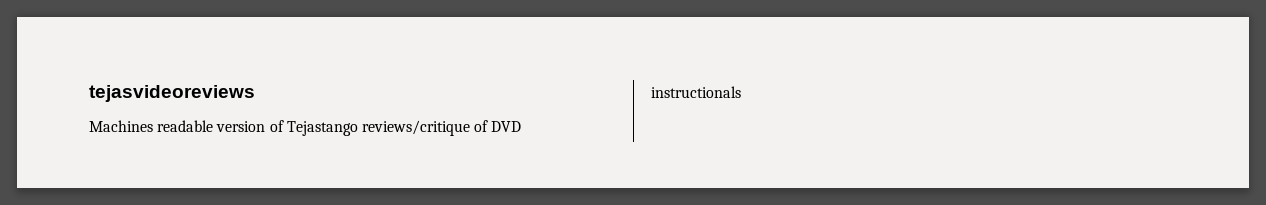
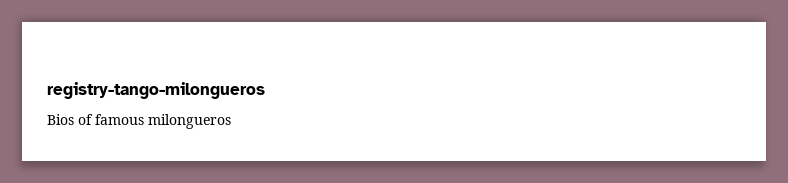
- tejasvideoreviews
- Machines readable version of Tejastango reviews/critique of DVD instructionals
+ registry-tango-milongueros
+ Bios of famous milongueros

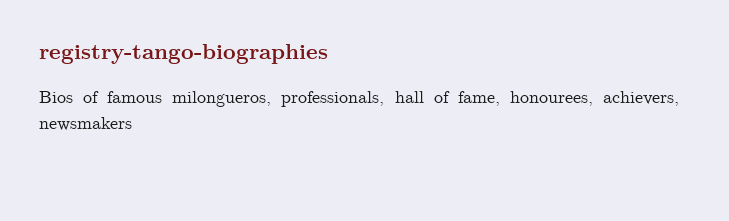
- registry-tango-milongueros
+ registry-tango-biographies
- Bios of famous milongueros
+ Bios of famous milongueros, professionals, hall of fame, honourees, achievers, newsmakers

